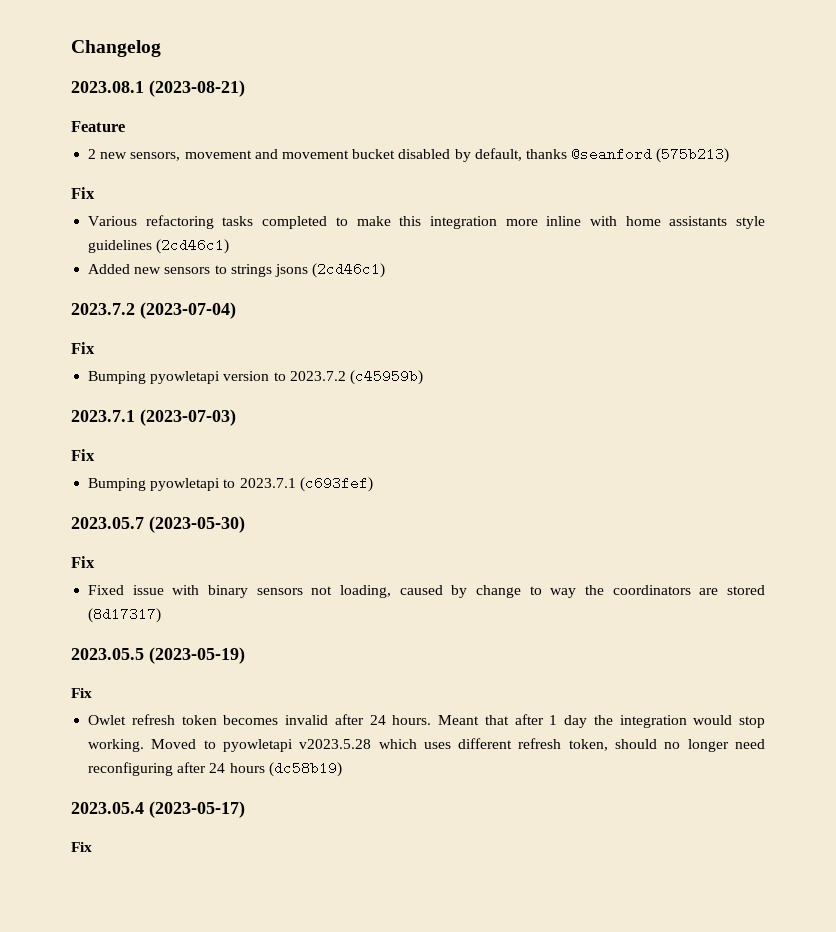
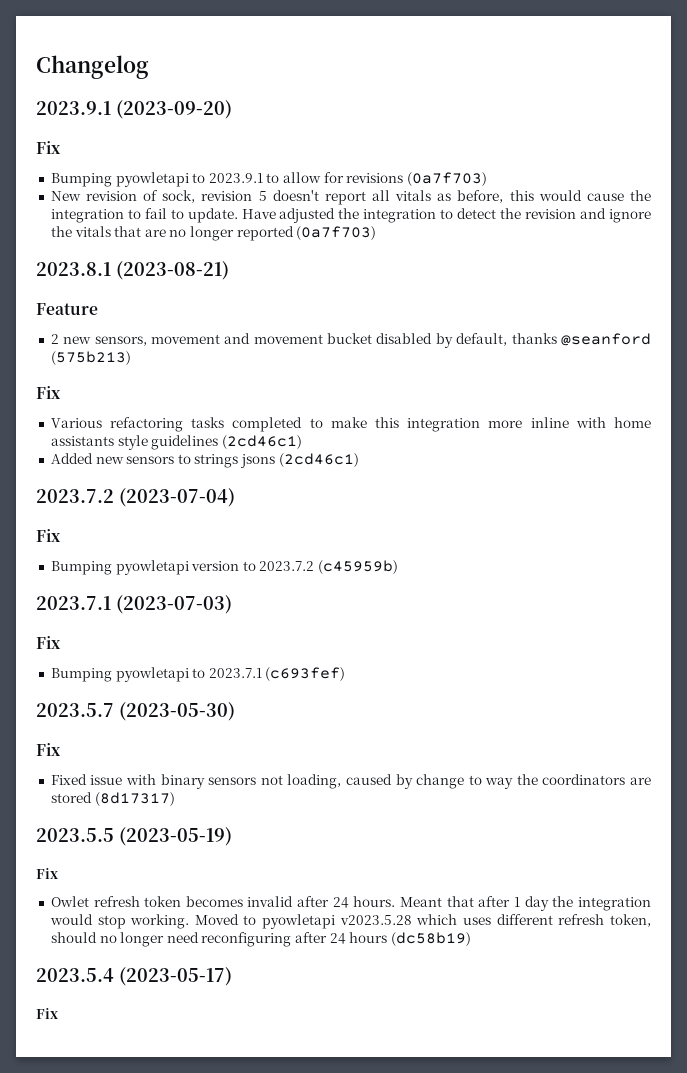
- 2023.08.1 (2023-08-21)
+ 2023.9.1 (2023-09-20)
+ Fix
+ Bumping pyowletapi to 2023.9.1 to allow for revisions (0a7f703)
+ New revision of sock, revision 5 doesn't report all vitals as before, this would cause the integration to fail to update. Have adjusted the integration to detect the revision and ignore the vitals that are no longer reported (0a7f703)
+ 2023.8.1 (2023-08-21)
- 2023.05.7 (2023-05-30)
+ 2023.5.7 (2023-05-30)
- 2023.05.5 (2023-05-19)
+ 2023.5.5 (2023-05-19)
- 2023.05.4 (2023-05-17)
+ 2023.5.4 (2023-05-17)

